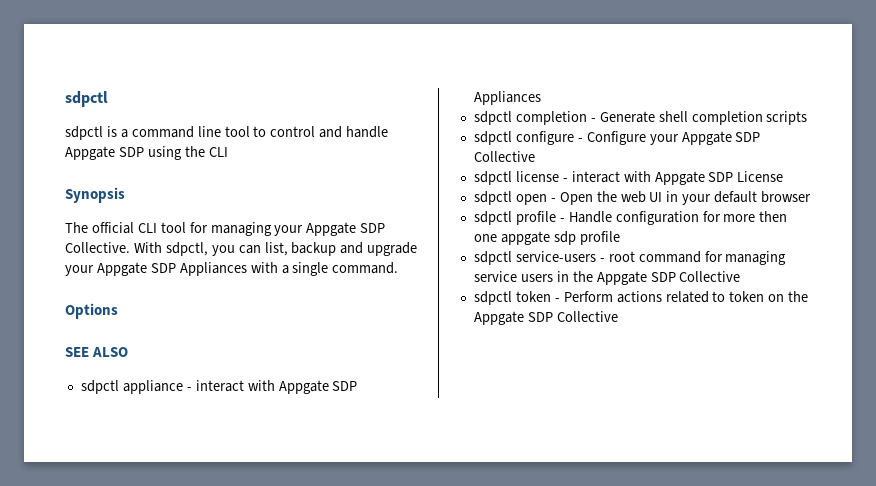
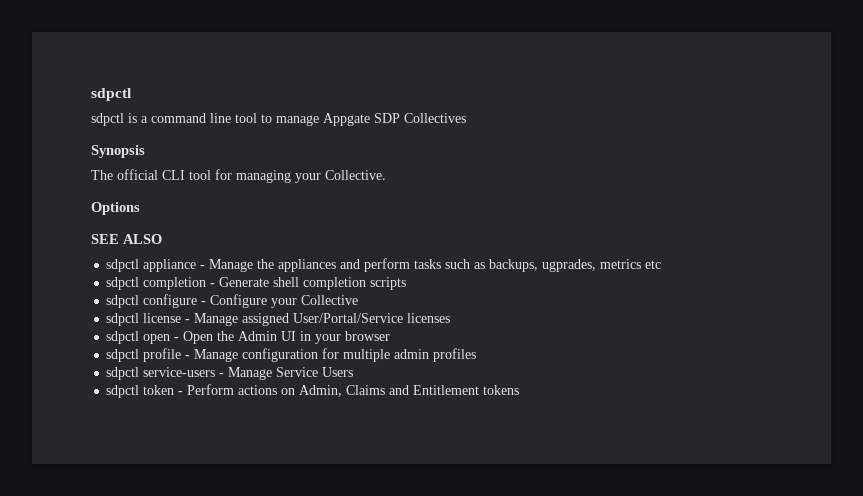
- sdpctl is a command line tool to control and handle Appgate SDP using the CLI
+ sdpctl is a command line tool to manage Appgate SDP Collectives
- The official CLI tool for managing your Appgate SDP Collective. With sdpctl, you can list, backup and upgrade your Appgate SDP Appliances with a single command.
+ The official CLI tool for managing your Collective.
- sdpctl appliance - interact with Appgate SDP Appliances
+ sdpctl appliance - Manage the appliances and perform tasks such as backups, ugprades, metrics etc
- sdpctl configure - Configure your Appgate SDP Collective
+ sdpctl configure - Configure your Collective
- sdpctl license - interact with Appgate SDP License
+ sdpctl license - Manage assigned User/Portal/Service licenses
- sdpctl open - Open the web UI in your default browser
+ sdpctl open - Open the Admin UI in your browser
- sdpctl profile - Handle configuration for more then one appgate sdp profile
- sdpctl service-users - root command for managing service users in the Appgate SDP Collective
+ sdpctl profile - Manage configuration for multiple admin profiles
+ sdpctl service-users - Manage Service Users
- sdpctl token - Perform actions related to token on the Appgate SDP Collective
+ sdpctl token - Perform actions on Admin, Claims and Entitlement tokens

